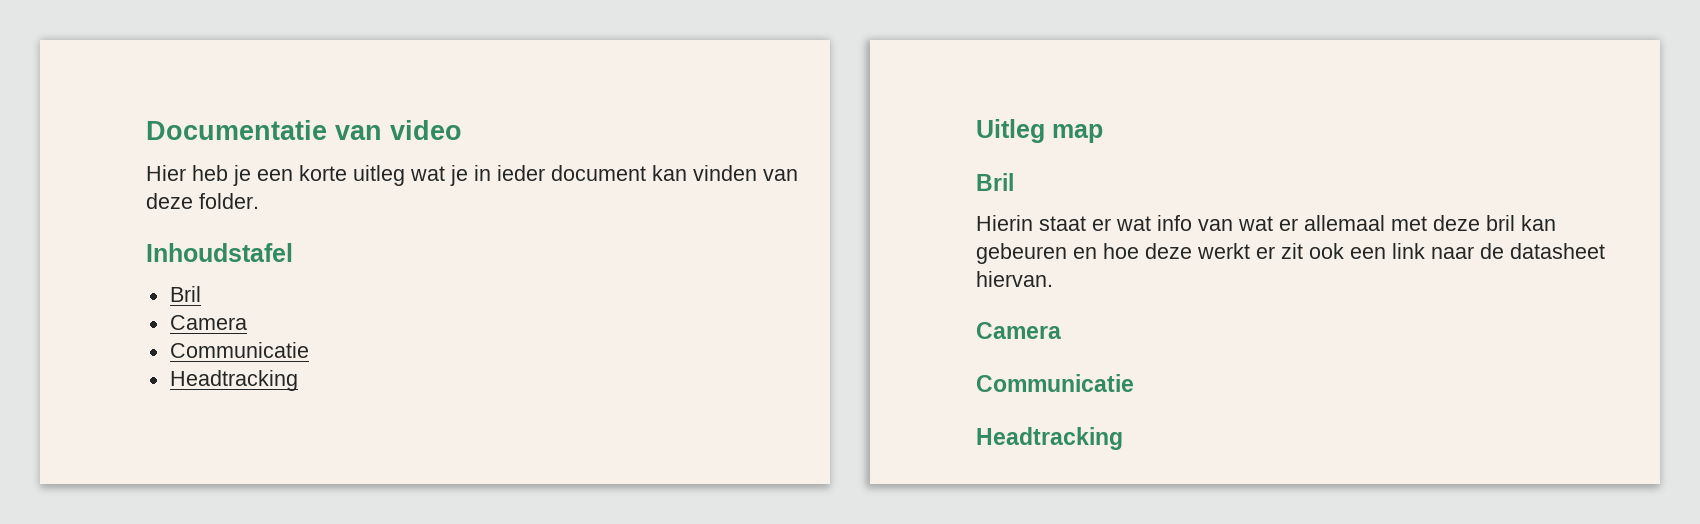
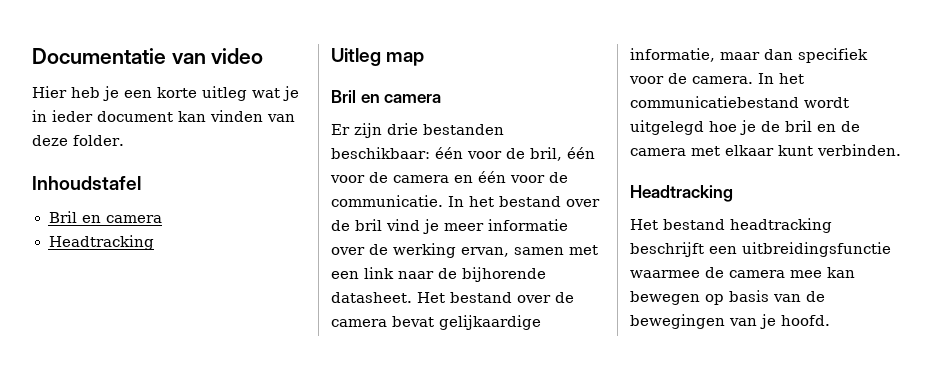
  Inhoudstafel
- Bril
- Camera
- Communicatie
+ Bril en camera
  Uitleg map
- Bril
- Hierin staat er wat info van wat er allemaal met deze bril kan gebeuren en hoe deze werkt er zit ook een link naar de datasheet hiervan.
- Camera
- Communicatie
+ Bril en camera
+ Er zijn drie bestanden beschikbaar: één voor de bril, één voor de camera en één voor de communicatie. In het bestand over de bril vind je meer informatie over de werking ervan, samen met een link naar de bijhorende datasheet. Het bestand over de camera bevat gelijkaardige informatie, maar dan specifiek voor de camera. In het communicatiebestand wordt uitgelegd hoe je de bril en de camera met elkaar kunt verbinden.
  Headtracking
+ Het bestand headtracking beschrijft een uitbreidingsfunctie waarmee de camera mee kan bewegen op basis van de bewegingen van je hoofd.

